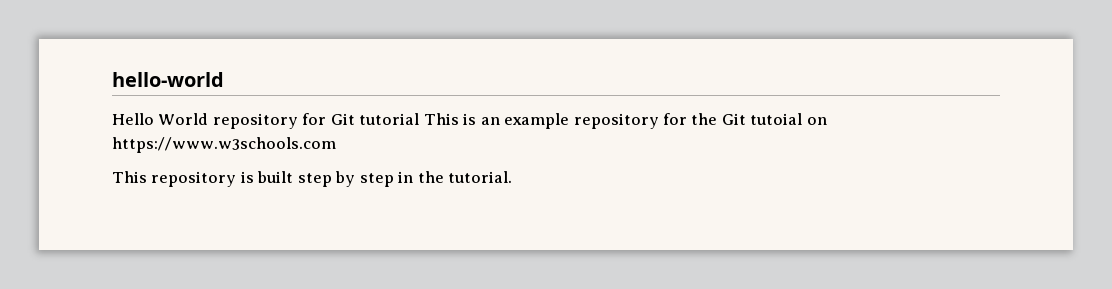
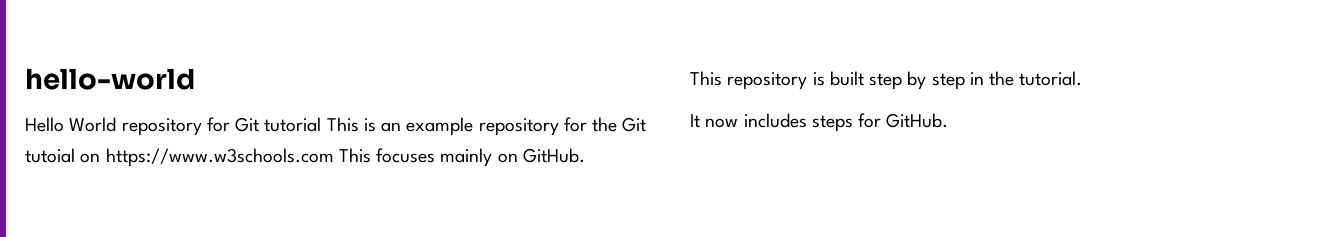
- Hello World repository for Git tutorial This is an example repository for the Git tutoial on https://www.w3schools.com
+ Hello World repository for Git tutorial This is an example repository for the Git tutoial on https://www.w3schools.com This focuses mainly on GitHub.
+ It now includes steps for GitHub.

